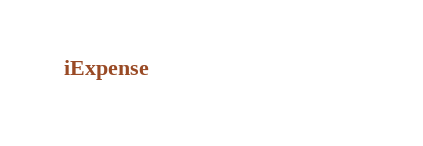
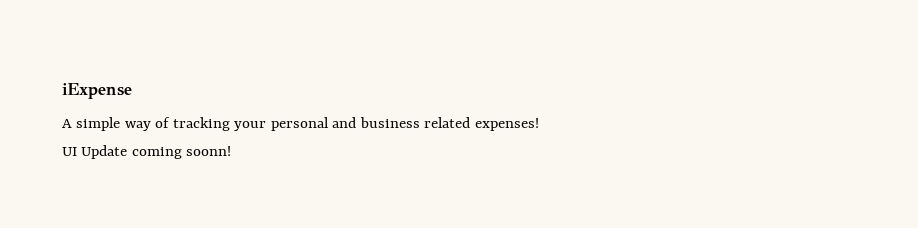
+ A simple way of tracking your personal and business related expenses!
+ UI Update coming soonn!

